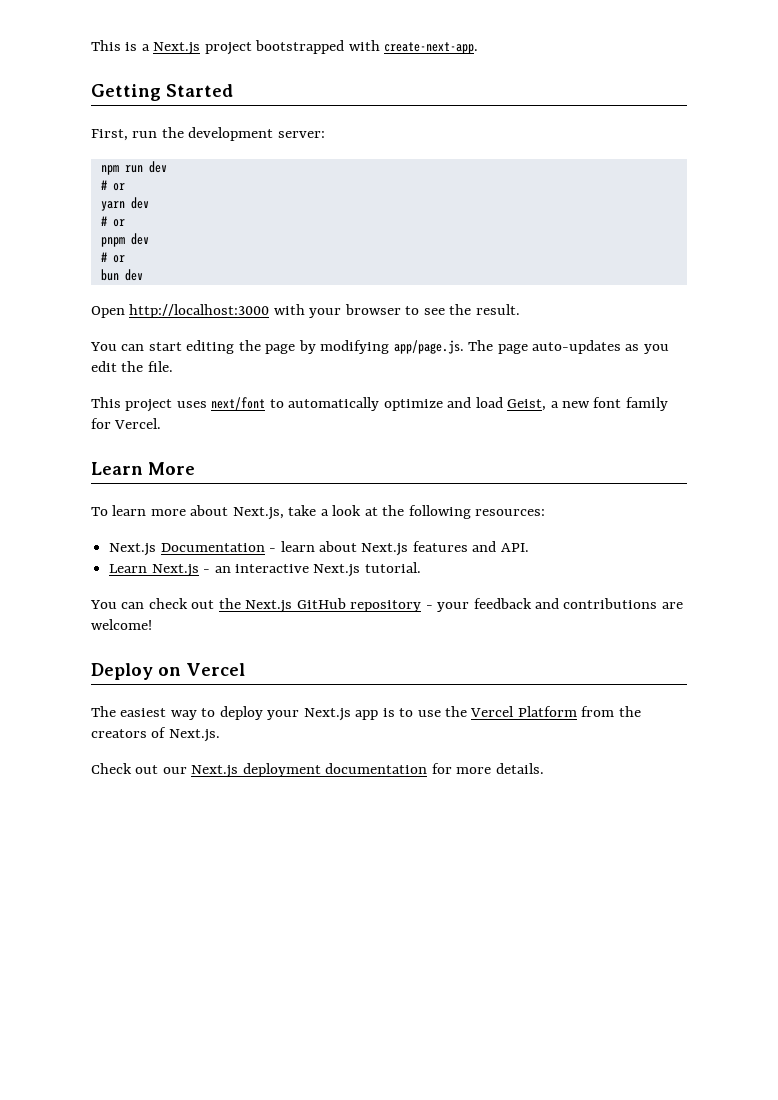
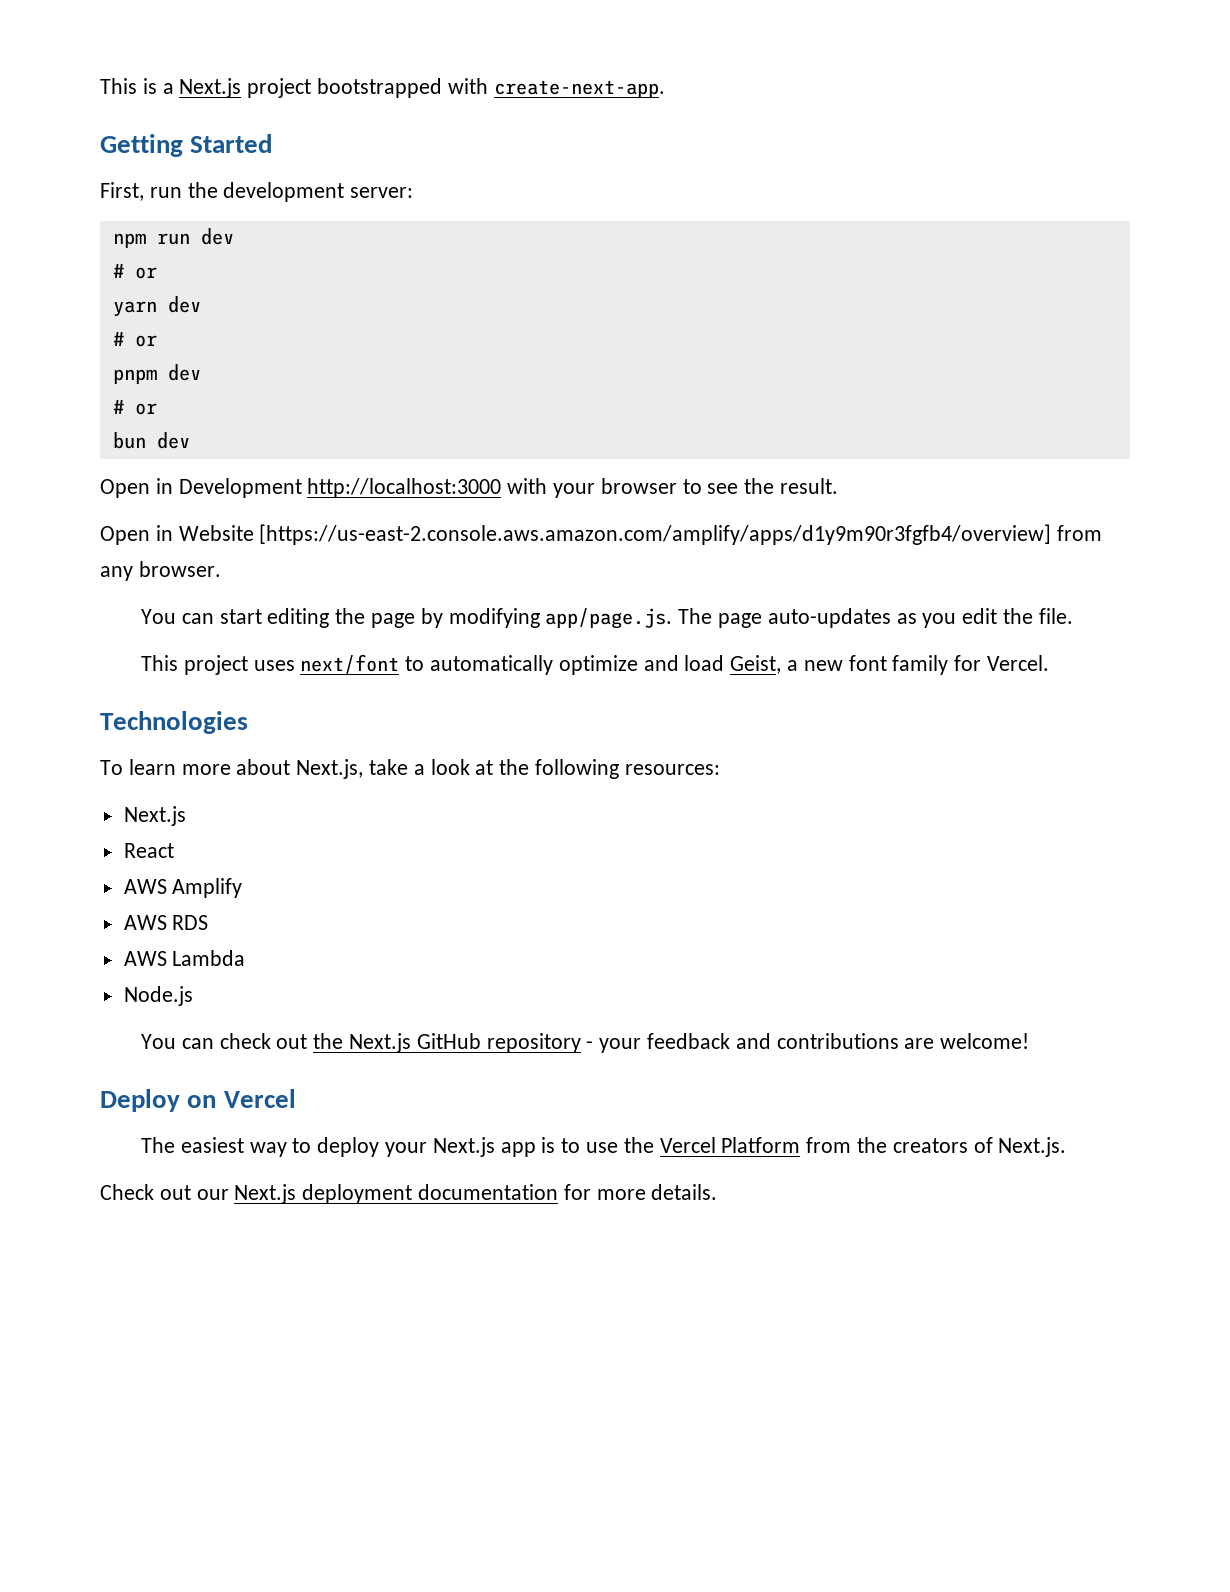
- Open http://localhost:3000 with your browser to see the result.
+ Open in Development http://localhost:3000 with your browser to see the result.
+ Open in Website [https://us-east-2.console.aws.amazon.com/amplify/apps/d1y9m90r3fgfb4/overview] from any browser.
- Learn More
+ Technologies
  To learn more about Next.js, take a look at the following resources:
- Next.js Documentation - learn about Next.js features and API.
- Learn Next.js - an interactive Next.js tutorial.
+ Next.js
+ React
+ AWS Amplify
+ AWS RDS
+ AWS Lambda
+ Node.js

